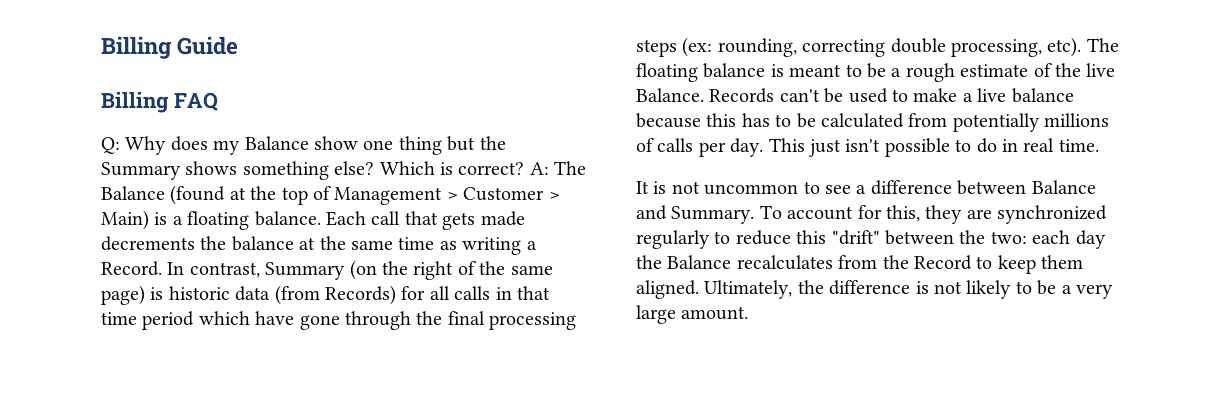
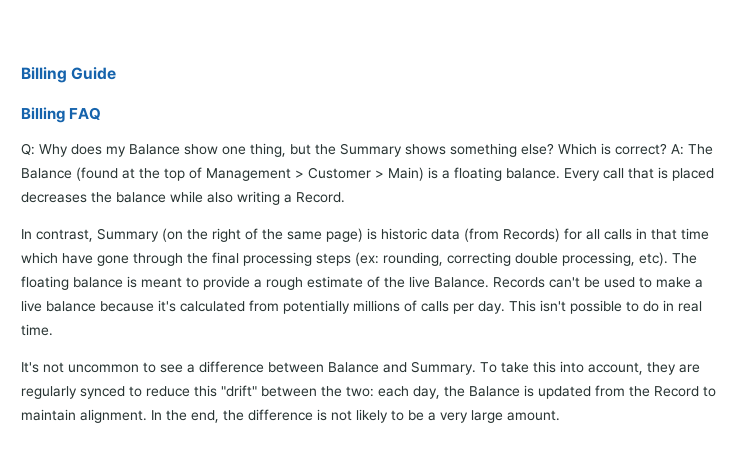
- Q: Why does my Balance show one thing but the Summary shows something else?
+ Q: Why does my Balance show one thing, but the Summary shows something else?
- Each call that gets made decrements the balance at the same time as writing a Record. In contrast, Summary (on the right of the same page) is historic data (from Records) for all calls in that time period which have gone through the final processing steps (ex: rounding, correcting double processing, etc).
+ Every call that is placed decreases the balance while also writing a Record.
+ In contrast, Summary (on the right of the same page) is historic data (from Records) for all calls in that time which have gone through the final processing steps (ex: rounding, correcting double processing, etc).
- The floating balance is meant to be a rough estimate of the live Balance.
+ The floating balance is meant to provide a rough estimate of the live Balance.
- Records can't be used to make a live balance because this has to be calculated from potentially millions of calls per day.
+ Records can't be used to make a live balance because it's calculated from potentially millions of calls per day.
- This just isn't possible to do in real time.
+ This isn't possible to do in real time.
- It is not uncommon to see a difference between Balance and Summary.
+ It's not uncommon to see a difference between Balance and Summary.
- To account for this, they are synchronized regularly to reduce this "drift" between the two: each day the Balance recalculates from the Record to keep them aligned. Ultimately, the difference is not likely to be a very large amount.
+ To take this into account, they are regularly synced to reduce this "drift" between the two: each day, the Balance is updated from the Record to maintain alignment. In the end, the difference is not likely to be a very large amount.

